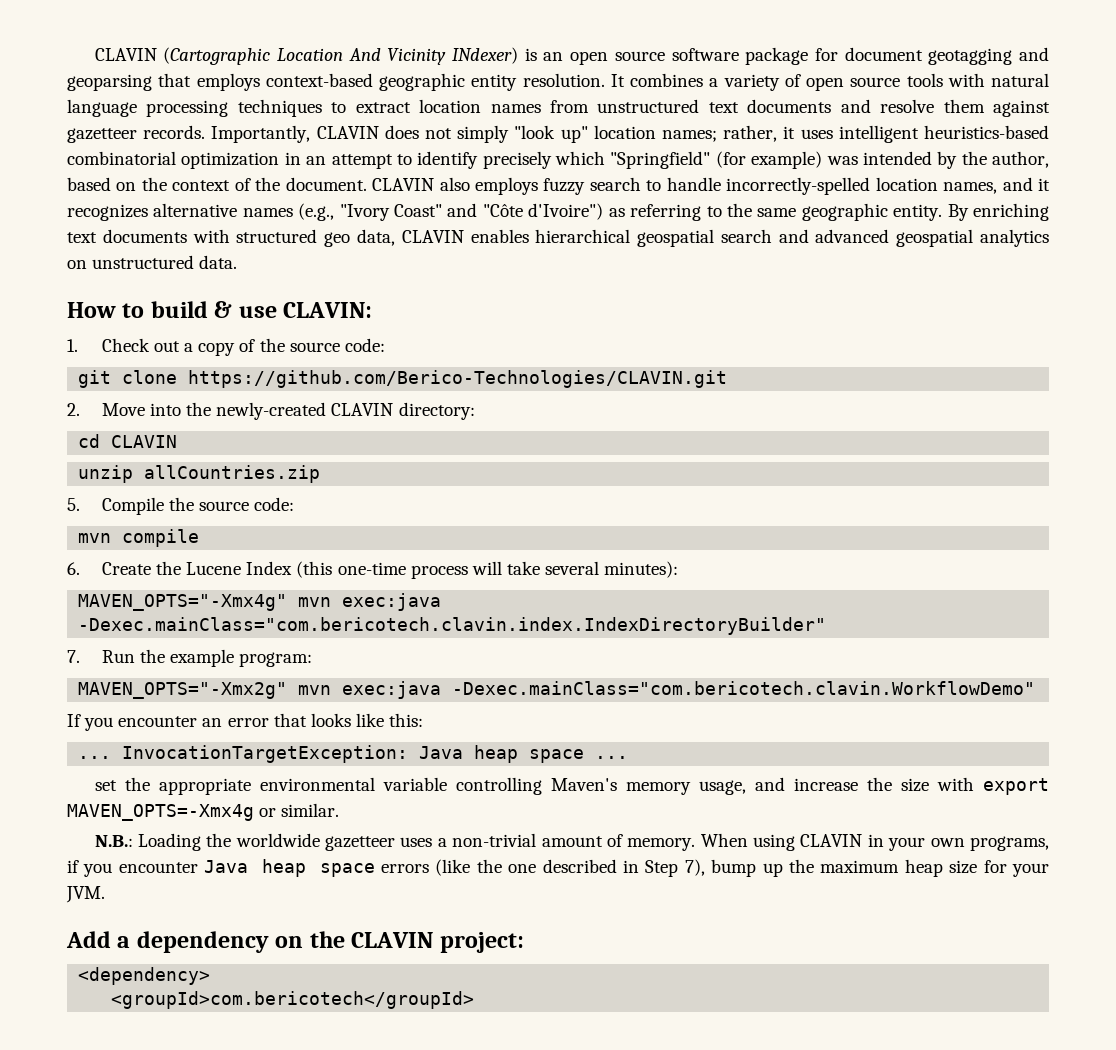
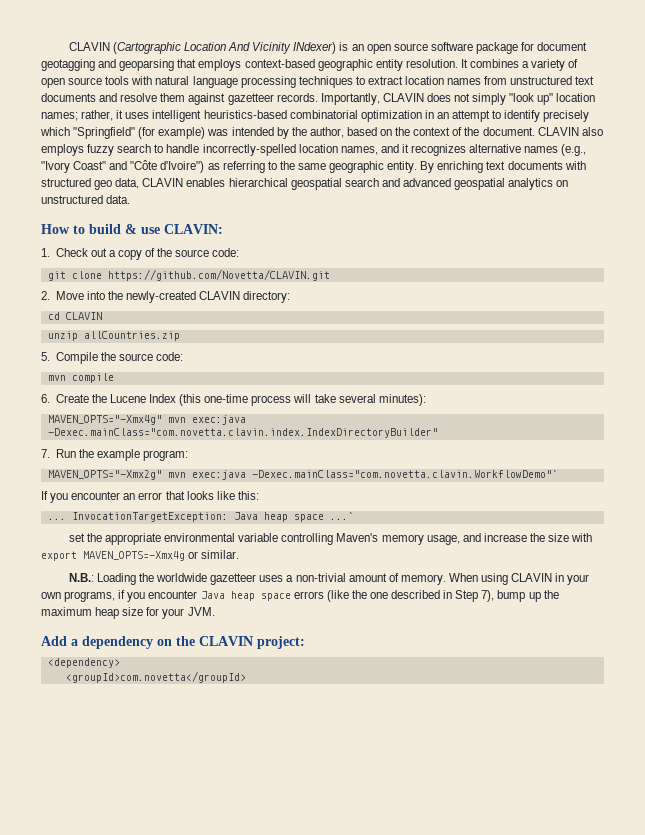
- git clone https://github.com/Berico-Technologies/CLAVIN.git
+ git clone https://github.com/Novetta/CLAVIN.git
- MAVEN_OPTS="-Xmx4g" mvn exec:java -Dexec.mainClass="com.bericotech.clavin.index.IndexDirectoryBuilder"
+ MAVEN_OPTS="-Xmx4g" mvn exec:java -Dexec.mainClass="com.novetta.clavin.index.IndexDirectoryBuilder"
- MAVEN_OPTS="-Xmx2g" mvn exec:java -Dexec.mainClass="com.bericotech.clavin.WorkflowDemo"
+ MAVEN_OPTS="-Xmx2g" mvn exec:java -Dexec.mainClass="com.novetta.clavin.WorkflowDemo"`
- InvocationTargetException: Java heap space ...
+ InvocationTargetException: Java heap space ...`
- <groupId>com.bericotech</groupId>
+ <groupId>com.novetta</groupId>

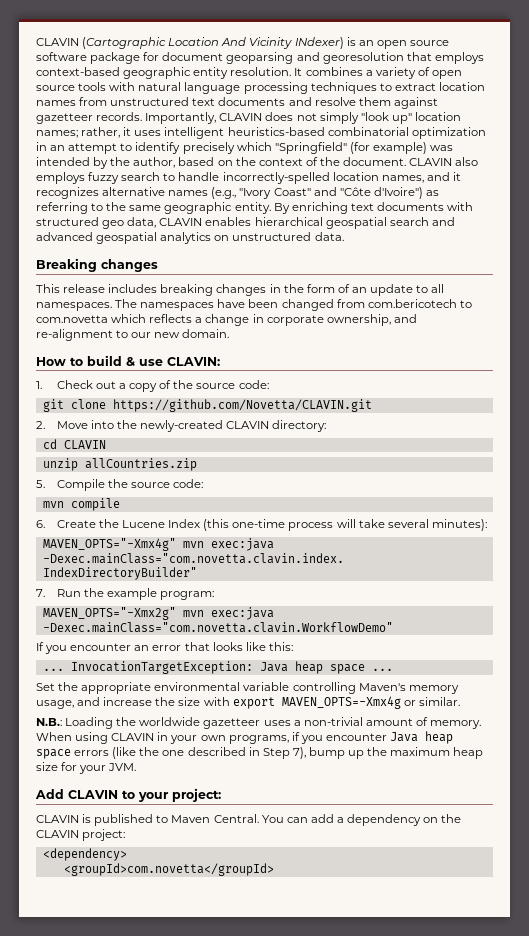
- CLAVIN (Cartographic Location And Vicinity INdexer) is an open source software package for document geotagging and geoparsing that employs context-based geographic entity resolution.
+ CLAVIN (Cartographic Location And Vicinity INdexer) is an open source software package for document geoparsing and georesolution that employs context-based geographic entity resolution.
+ Breaking changes
+ This release includes breaking changes in the form of an update to all namespaces. The namespaces have been changed from com.bericotech to com.novetta which reflects a change in corporate ownership, and re-alignment to our new domain.
- MAVEN_OPTS="-Xmx2g" mvn exec:java -Dexec.mainClass="com.novetta.clavin.WorkflowDemo"`
+ MAVEN_OPTS="-Xmx2g" mvn exec:java -Dexec.mainClass="com.novetta.clavin.WorkflowDemo"
- InvocationTargetException: Java heap space ...`
- set the appropriate environmental variable controlling Maven's memory usage, and increase the size with export MAVEN_OPTS=-Xmx4g or similar.
+ InvocationTargetException: Java heap space ...
+ Set the appropriate environmental variable controlling Maven's memory usage, and increase the size with export MAVEN_OPTS=-Xmx4g or similar.
- Add a dependency on the CLAVIN project:
+ Add CLAVIN to your project:
+ CLAVIN is published to Maven Central. You can add a dependency on the CLAVIN project:

